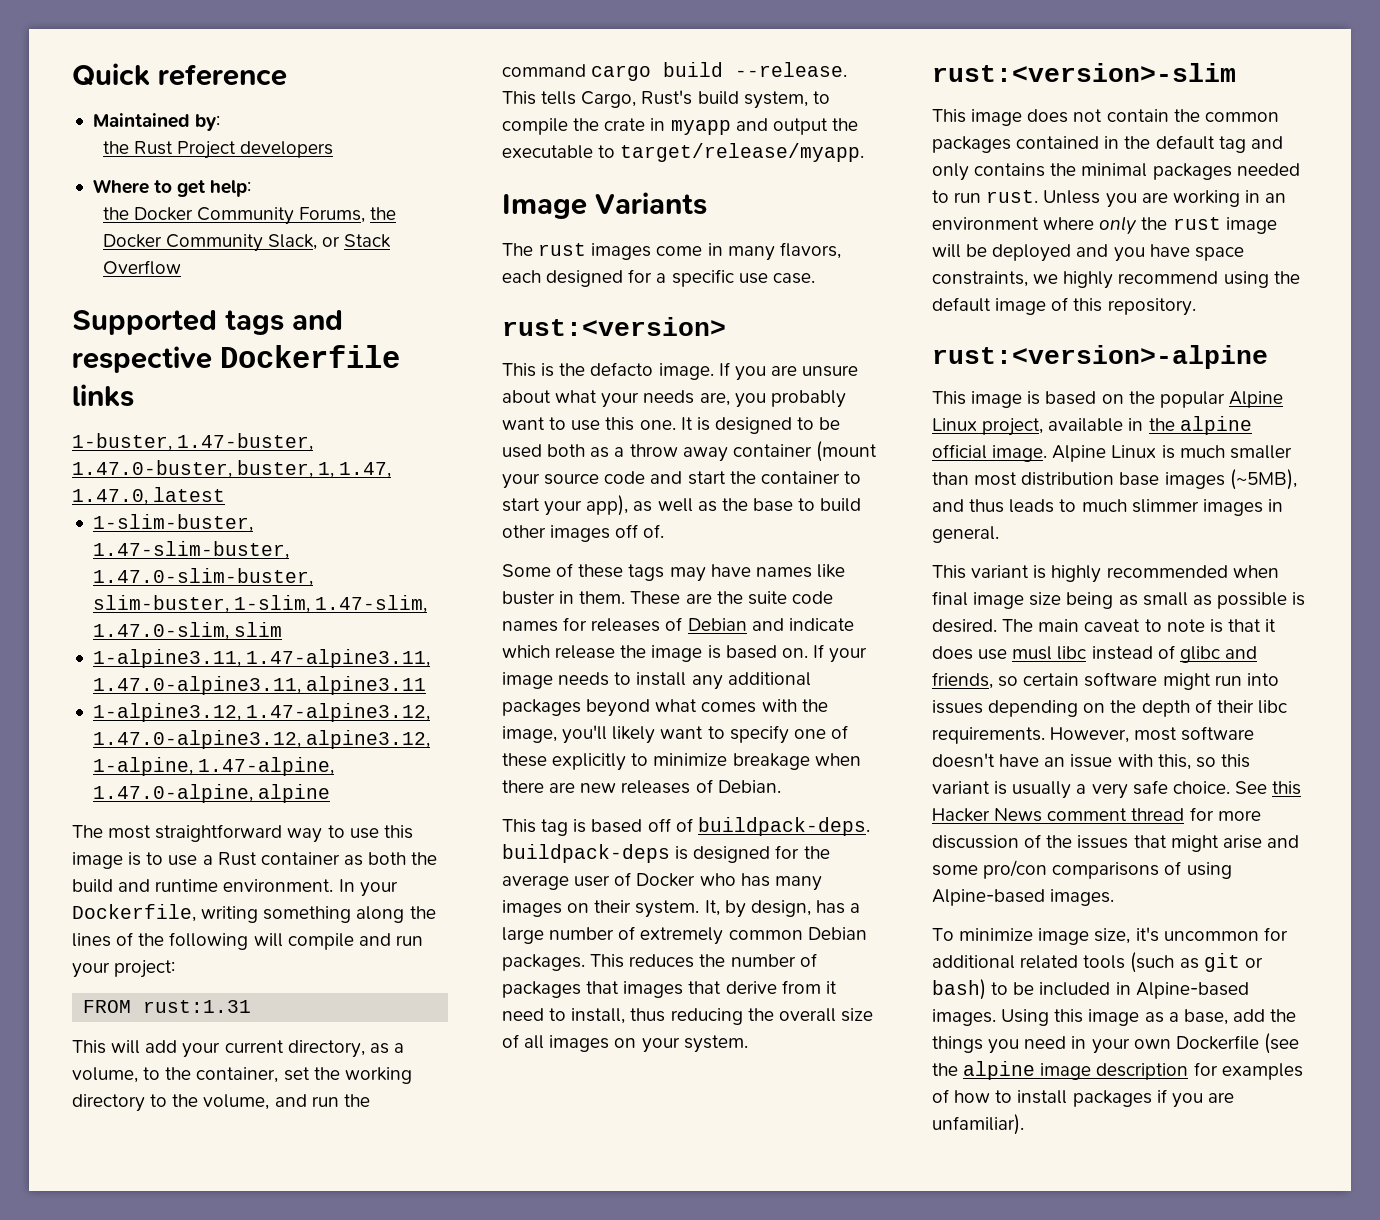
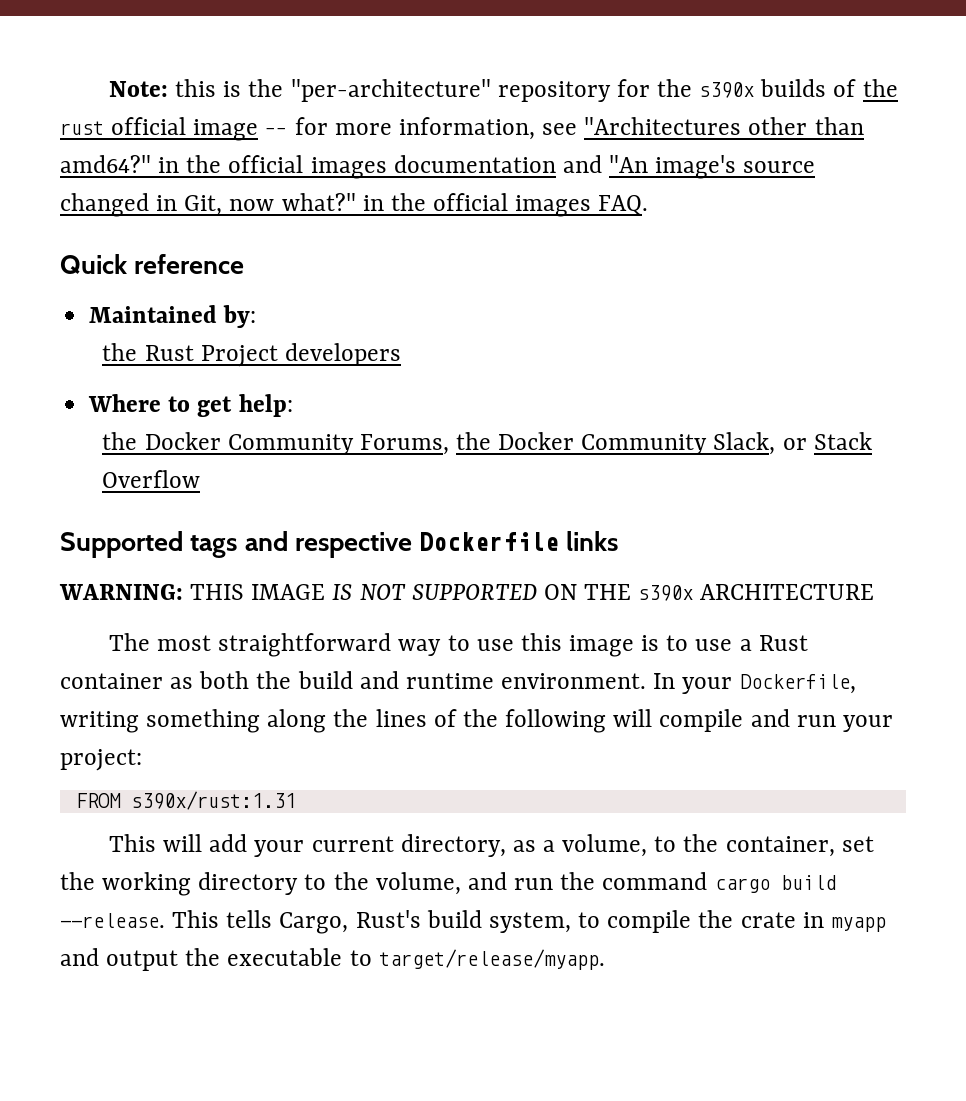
+ Note: this is the "per-architecture" repository for the s390x builds of the rust official image -- for more information, see "Architectures other than amd64?" in the official images documentation and "An image's source changed in Git, now what?" in the official images FAQ.
- 1-buster, 1.47-buster, 1.47.0-buster, buster, 1, 1.47, 1.47.0, latest
- 1-slim-buster, 1.47-slim-buster, 1.47.0-slim-buster, slim-buster, 1-slim, 1.47-slim, 1.47.0-slim, slim
- 1-alpine3.11, 1.47-alpine3.11, 1.47.0-alpine3.11, alpine3.11
- 1-alpine3.12, 1.47-alpine3.12, 1.47.0-alpine3.12, alpine3.12, 1-alpine, 1.47-alpine, 1.47.0-alpine, alpine
+ WARNING: THIS IMAGE IS NOT SUPPORTED ON THE s390x ARCHITECTURE
- FROM rust:1.31
+ FROM s390x/rust:1.31
- Image Variants
- The rust images come in many flavors, each designed for a specific use case.
- rust:<version>
- This is the defacto image. If you are unsure about what your needs are, you probably want to use this one. It is designed to be used both as a throw away container (mount your source code and start the container to start your app), as well as the base to build other images off of.
- Some of these tags may have names like buster in them. These are the suite code names for releases of Debian and indicate which release the image is based on. If your image needs to install any additional packages beyond what comes with the image, you'll likely want to specify one of these explicitly to minimize breakage when there are new releases of Debian.
- This tag is based off of buildpack-deps. buildpack-deps is designed for the average user of Docker who has many images on their system. It, by design, has a large number of extremely common Debian packages. This reduces the number of packages that images that derive from it need to install, thus reducing the overall size of all images on your system.
- rust:<version>-slim
- This image does not contain the common packages contained in the default tag and only contains the minimal packages needed to run rust. Unless you are working in an environment where only the rust image will be deployed and you have space constraints, we highly recommend using the default image of this repository.
- rust:<version>-alpine
- This image is based on the popular Alpine Linux project, available in the alpine official image. Alpine Linux is much smaller than most distribution base images (~5MB), and thus leads to much slimmer images in general.
- This variant is highly recommended when final image size being as small as possible is desired. The main caveat to note is that it does use musl libc instead of glibc and friends, so certain software might run into issues depending on the depth of their libc requirements. However, most software doesn't have an issue with this, so this variant is usually a very safe choice. See this Hacker News comment thread for more discussion of the issues that might arise and some pro/con comparisons of using Alpine-based images.
- To minimize image size, it's uncommon for additional related tools (such as git or bash) to be included in Alpine-based images. Using this image as a base, add the things you need in your own Dockerfile (see the alpine image description for examples of how to install packages if you are unfamiliar).

